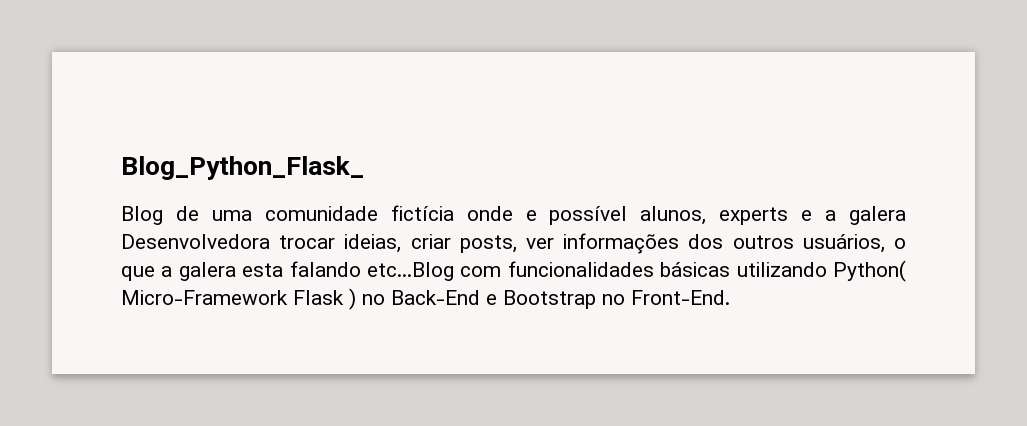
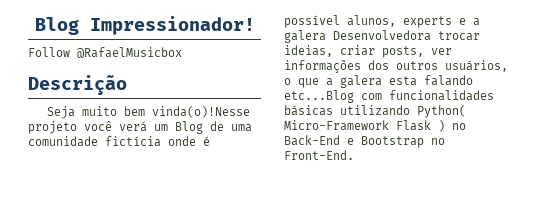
- Blog_Python_Flask_
- Blog de uma comunidade fictícia onde e possível alunos, experts e a galera Desenvolvedora trocar ideias, criar posts, ver informações dos outros usuários, o que a galera esta falando etc...Blog com funcionalidades básicas utilizando Python( Micro-Framework Flask ) no Back-End e Bootstrap no Front-End.
+ Blog Impressionador!
+ Follow @RafaelMusicbox
+ Descrição
+ Seja muito bem vinda(o)!Nesse projeto você verá um Blog de uma comunidade fictícia onde é possível alunos, experts e a galera Desenvolvedora trocar ideias, criar posts, ver informações dos outros usuários, o que a galera esta falando etc...Blog com funcionalidades básicas utilizando Python( Micro-Framework Flask ) no Back-End e Bootstrap no Front-End.

